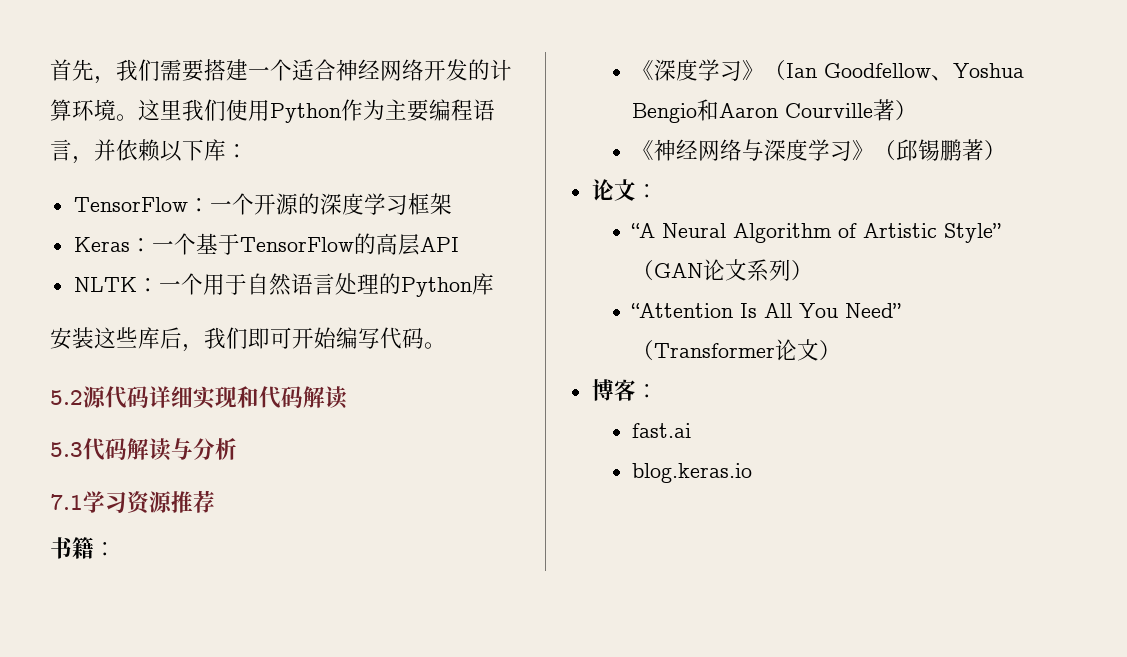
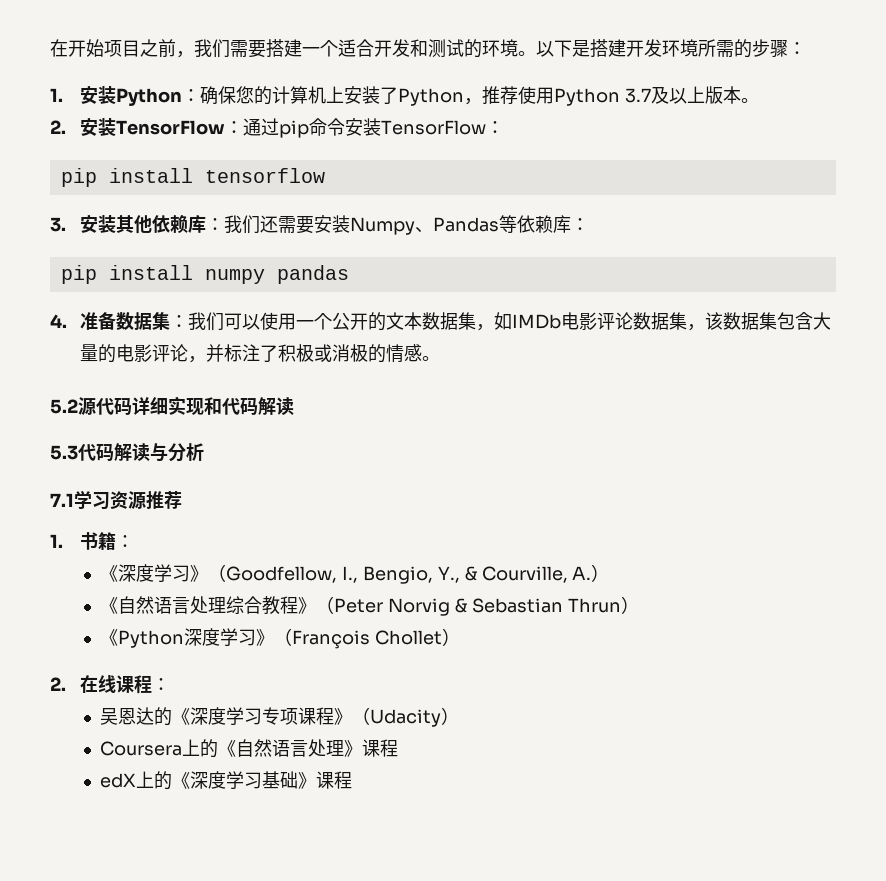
- 首先，我们需要搭建一个适合神经网络开发的计算环境。这里我们使用Python作为主要编程语言，并依赖以下库：
- TensorFlow：一个开源的深度学习框架
- Keras：一个基于TensorFlow的高层API
- NLTK：一个用于自然语言处理的Python库
- 安装这些库后，我们即可开始编写代码。
+ 在开始项目之前，我们需要搭建一个适合开发和测试的环境。以下是搭建开发环境所需的步骤：
+ 1.安装Python：确保您的计算机上安装了Python，推荐使用Python 3.7及以上版本。
+ 2.安装TensorFlow：通过pip命令安装TensorFlow：
+ pip install tensorflow
+ 3.安装其他依赖库：我们还需要安装Numpy、Pandas等依赖库：
+ pip install numpy pandas
+ 4.准备数据集：我们可以使用一个公开的文本数据集，如IMDb电影评论数据集，该数据集包含大量的电影评论，并标注了积极或消极的情感。
- 书籍：
+ 1.书籍：
- 《深度学习》（Ian Goodfellow、Yoshua Bengio和Aaron Courville著）
- 《神经网络与深度学习》（邱锡鹏著）
- 论文：
- “A Neural Algorithm of Artistic Style”（GAN论文系列）
- “Attention Is All You Need”（Transformer论文）
- 博客：
- fast.ai
- blog.keras.io
+ 《深度学习》（Goodfellow, I., Bengio, Y., & Courville, A.）
+ 《自然语言处理综合教程》（Peter Norvig & Sebastian Thrun）
+ 《Python深度学习》（François Chollet）
+ 2.在线课程：
+ 吴恩达的《深度学习专项课程》（Udacity）
+ Coursera上的《自然语言处理》课程
+ edX上的《深度学习基础》课程

